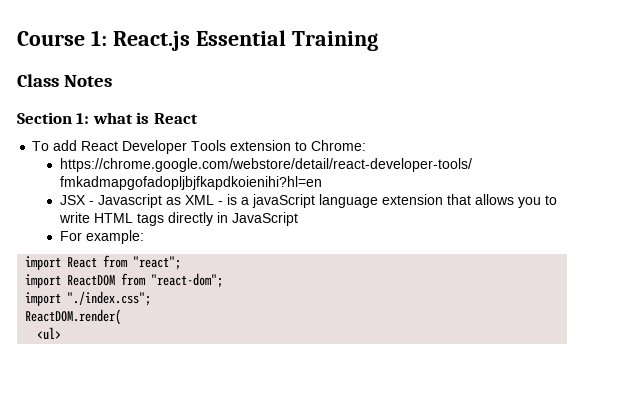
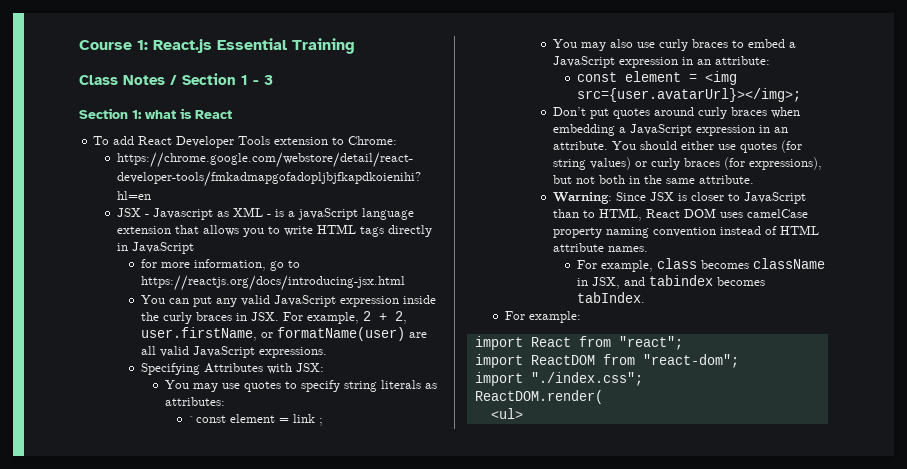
- Class Notes
+ Class Notes / Section 1 - 3
+ for more information, go to https://reactjs.org/docs/introducing-jsx.html
+ You can put any valid JavaScript expression inside the curly braces in JSX. For example, 2 + 2, user.firstName, or formatName(user) are all valid JavaScript expressions.
+ Specifying Attributes with JSX:
+ You may use quotes to specify string literals as attributes:
+ `const element = link ;
+ You may also use curly braces to embed a JavaScript expression in an attribute:
+ const element = <img src={user.avatarUrl}></img>;
+ Don’t put quotes around curly braces when embedding a JavaScript expression in an attribute. You should either use quotes (for string values) or curly braces (for expressions), but not both in the same attribute.
+ Warning: Since JSX is closer to JavaScript than to HTML, React DOM uses camelCase property naming convention instead of HTML attribute names.
+ For example, class becomes className in JSX, and tabindex becomes tabIndex.

